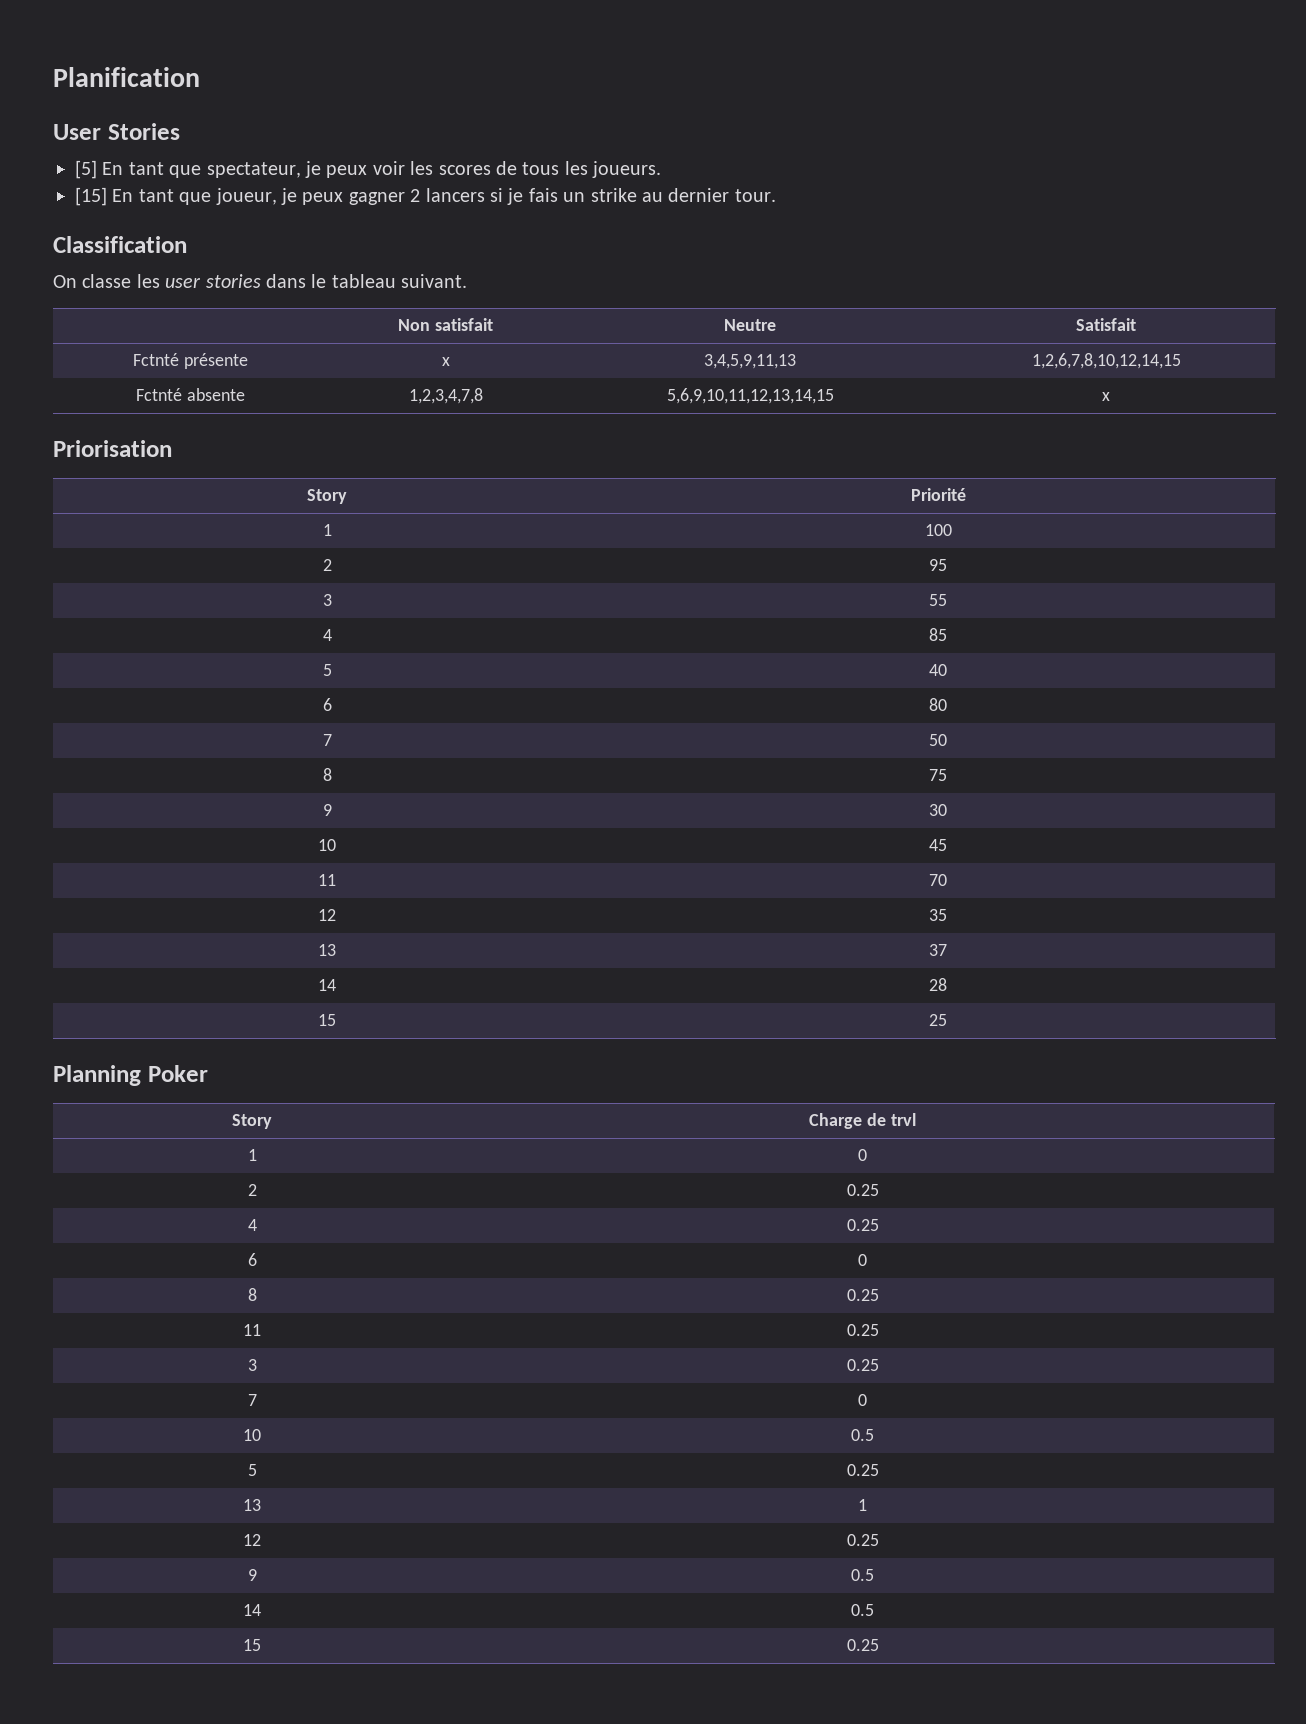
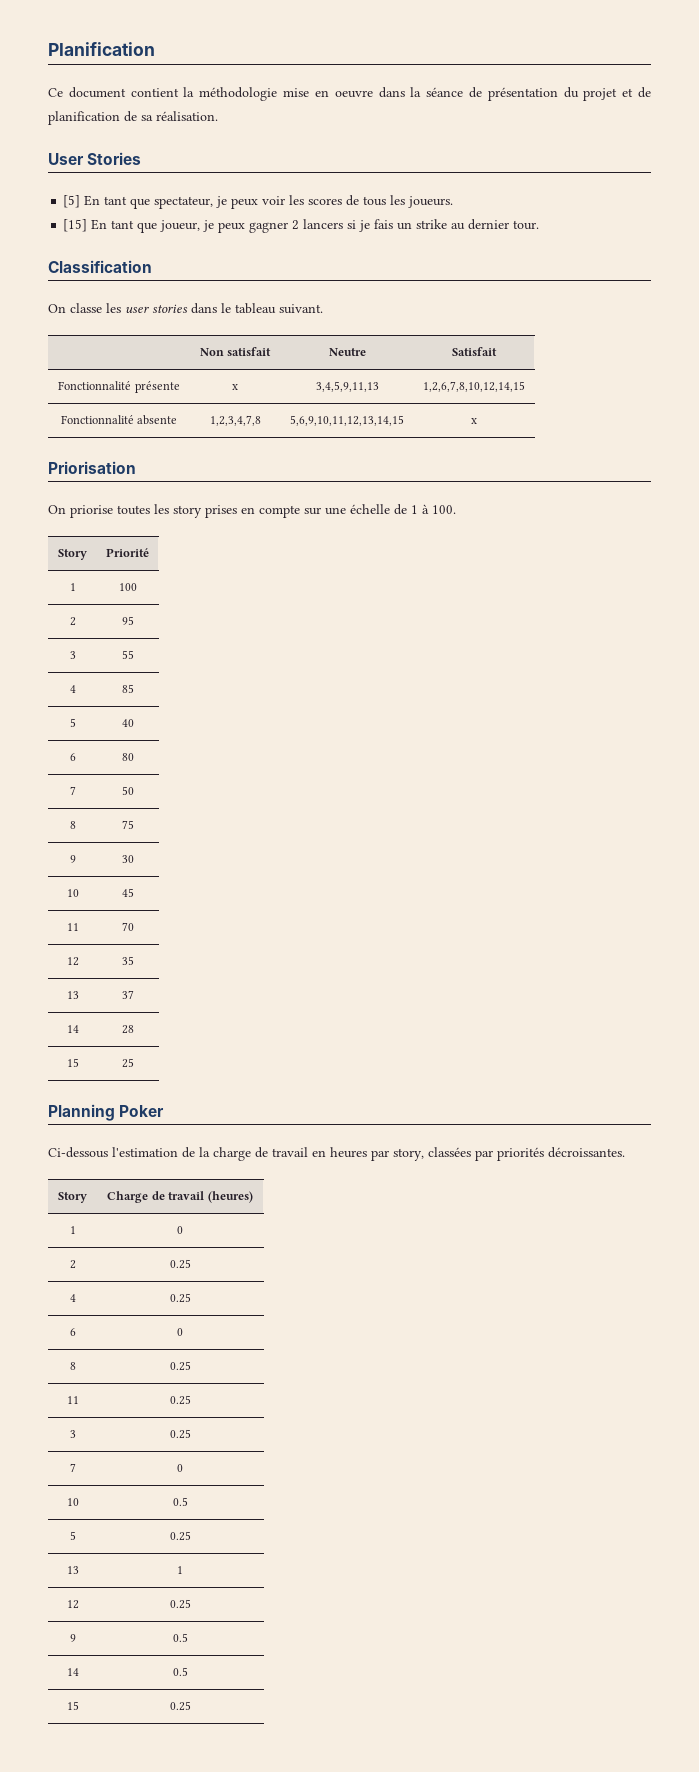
+ Ce document contient la méthodologie mise en oeuvre dans la séance de présentation du projet et de planification de sa réalisation.
- Fctnté présente | x | 3,4,5,9,11,13 | 1,2,6,7,8,10,12,14,15
+ Fonctionnalité présente | x | 3,4,5,9,11,13 | 1,2,6,7,8,10,12,14,15
- Fctnté absente | 1,2,3,4,7,8 | 5,6,9,10,11,12,13,14,15 | x
+ Fonctionnalité absente | 1,2,3,4,7,8 | 5,6,9,10,11,12,13,14,15 | x
+ On priorise toutes les story prises en compte sur une échelle de 1 à 100.
+ Ci-dessous l'estimation de la charge de travail en heures par story, classées par priorités décroissantes.
- Story | Charge de trvl
+ Story | Charge de travail (heures)

